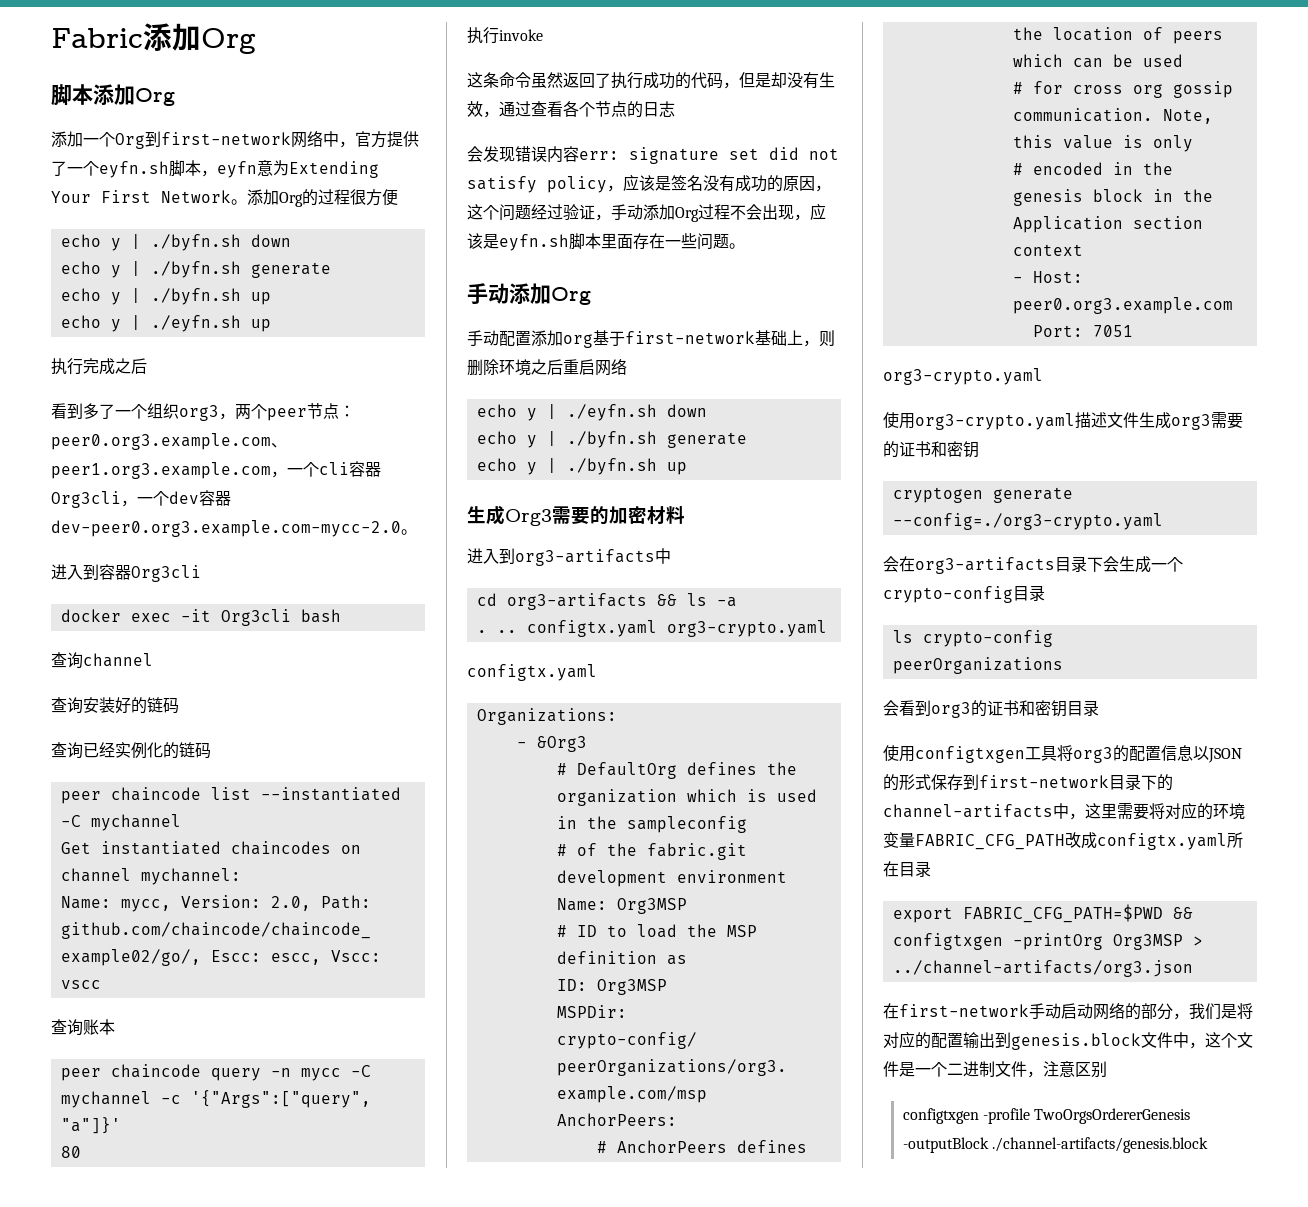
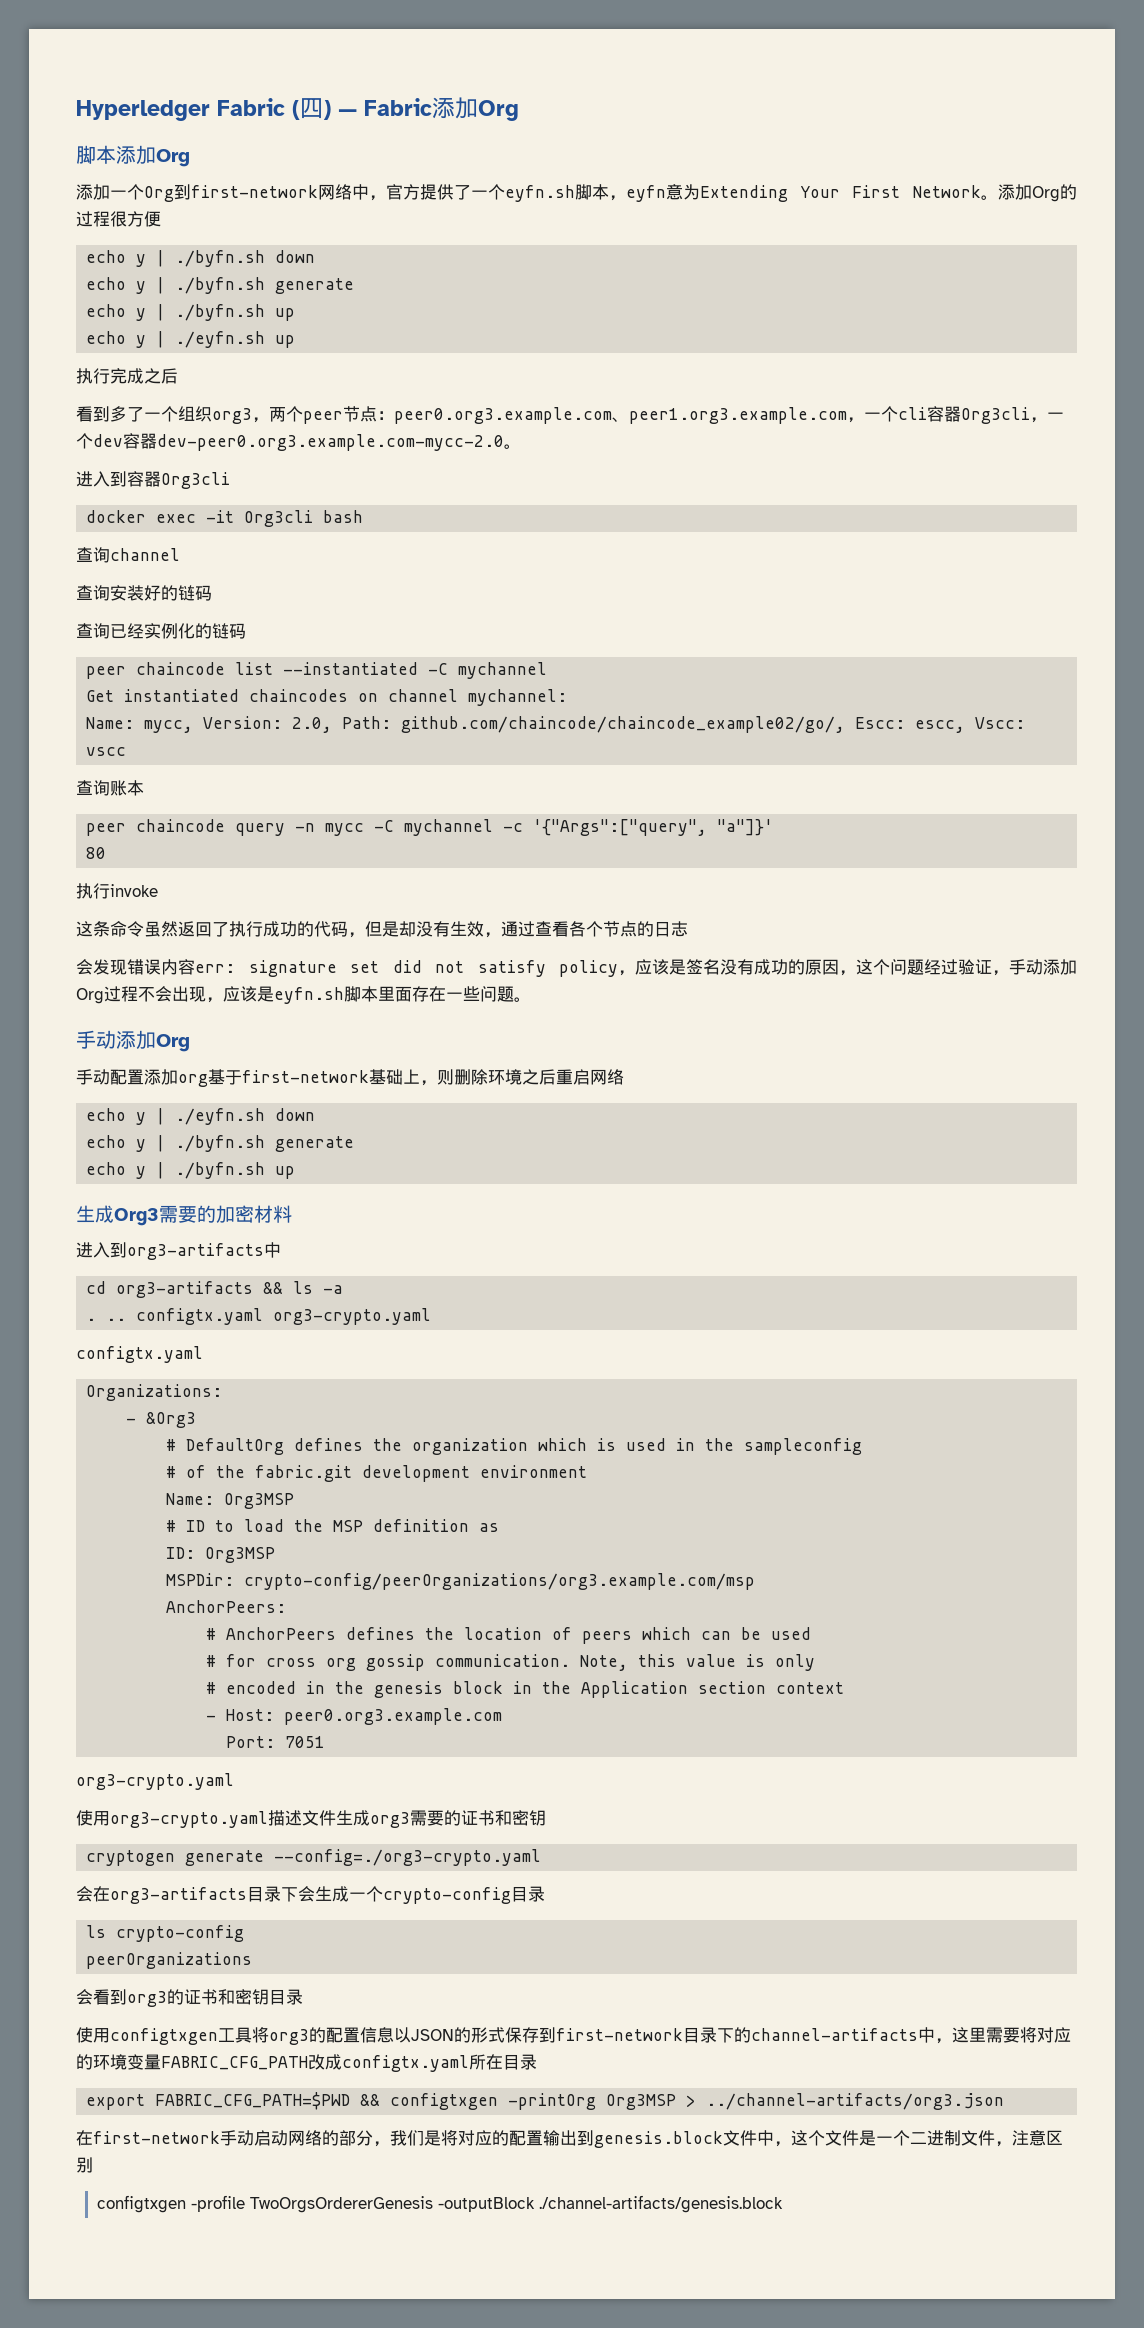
- Fabric添加Org
+ Hyperledger Fabric (四) — Fabric添加Org

